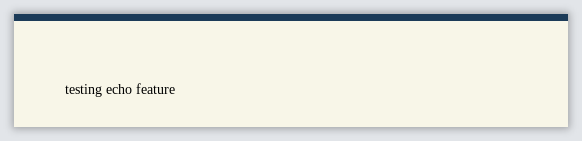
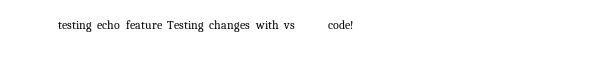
- testing echo feature
+ testing echo feature Testing changes with vs code!

